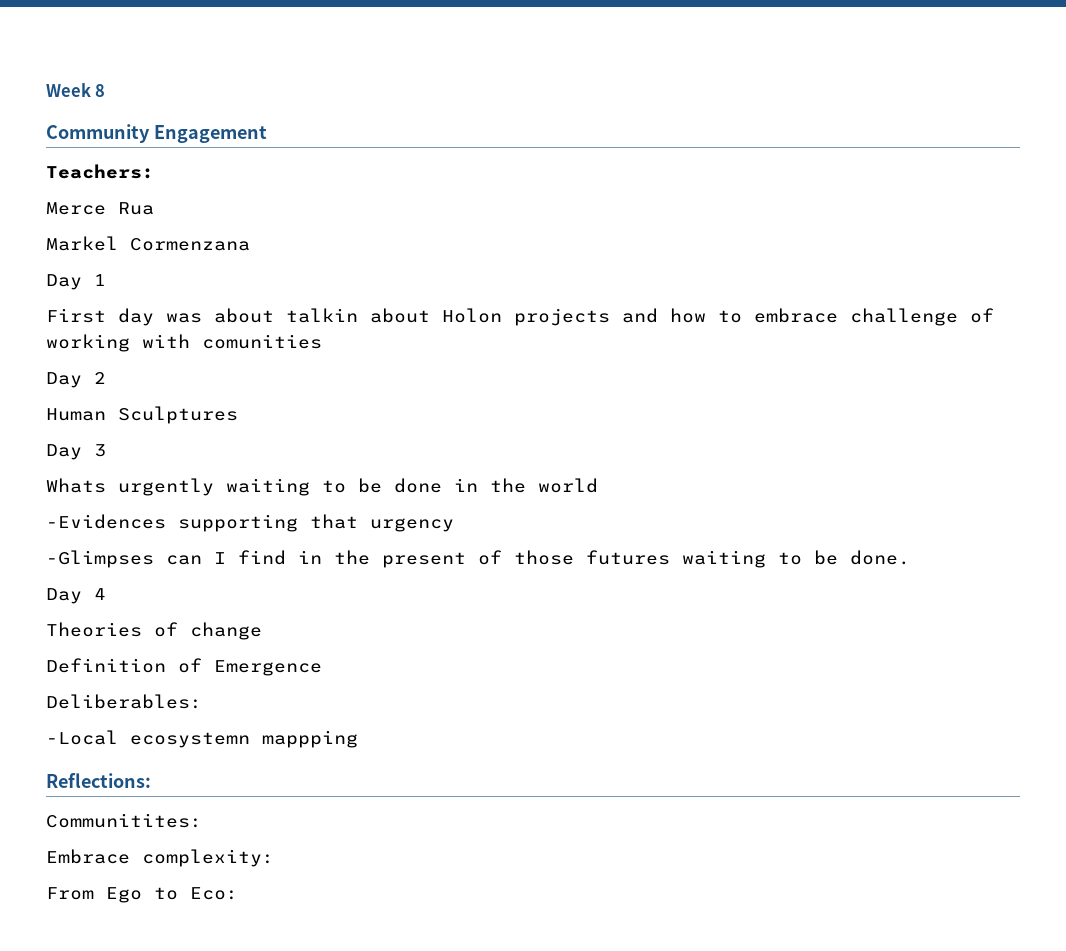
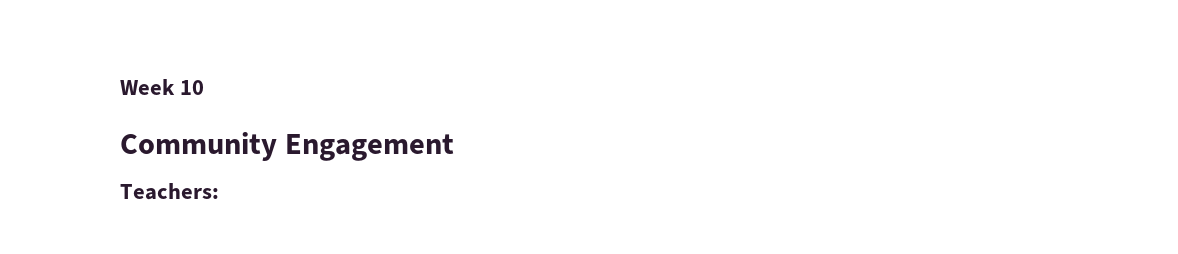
- Week 8
+ Week 10
- Merce Rua
- Markel Cormenzana
- Day 1
- First day was about talkin about Holon projects and how to embrace challenge of working with comunities
- Day 2
- Human Sculptures
- Day 3
- Whats urgently waiting to be done in the world
- -Evidences supporting that urgency
- -Glimpses can I find in the present of those futures waiting to be done.
- Day 4
- Theories of change
- Definition of Emergence
- Deliberables:
- -Local ecosystemn mappping
- Reflections:
- Communitites:
- Embrace complexity:
- From Ego to Eco:

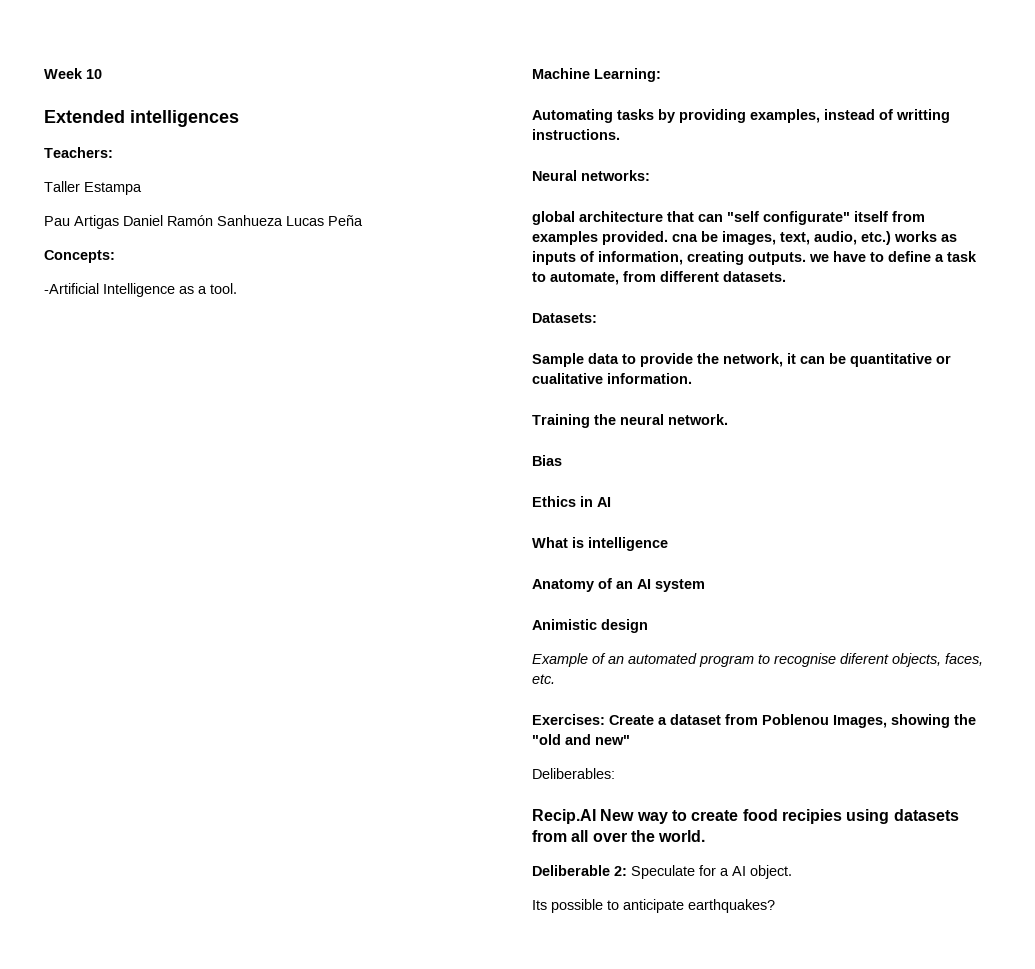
- Community Engagement
+ Extended intelligences
+ Taller Estampa
+ Pau Artigas Daniel Ramón Sanhueza Lucas Peña
+ Concepts:
+ -Artificial Intelligence as a tool.
+ Machine Learning:
+ Automating tasks by providing examples, instead of writting instructions.
+ Neural networks:
+ global architecture that can "self configurate" itself from examples provided. cna be images, text, audio, etc.) works as inputs of information, creating outputs. we have to define a task to automate, from different datasets.
+ Datasets:
+ Sample data to provide the network, it can be quantitative or cualitative information.
+ Training the neural network.
+ Bias
+ Ethics in AI
+ What is intelligence
+ Anatomy of an AI system
+ Animistic design
+ Example of an automated program to recognise diferent objects, faces, etc.
+ Exercises: Create a dataset from Poblenou Images, showing the "old and new"
+ Deliberables:
+ Recip.AI New way to create food recipies using datasets from all over the world.
+ Deliberable 2: Speculate for a AI object.
+ Its possible to anticipate earthquakes?

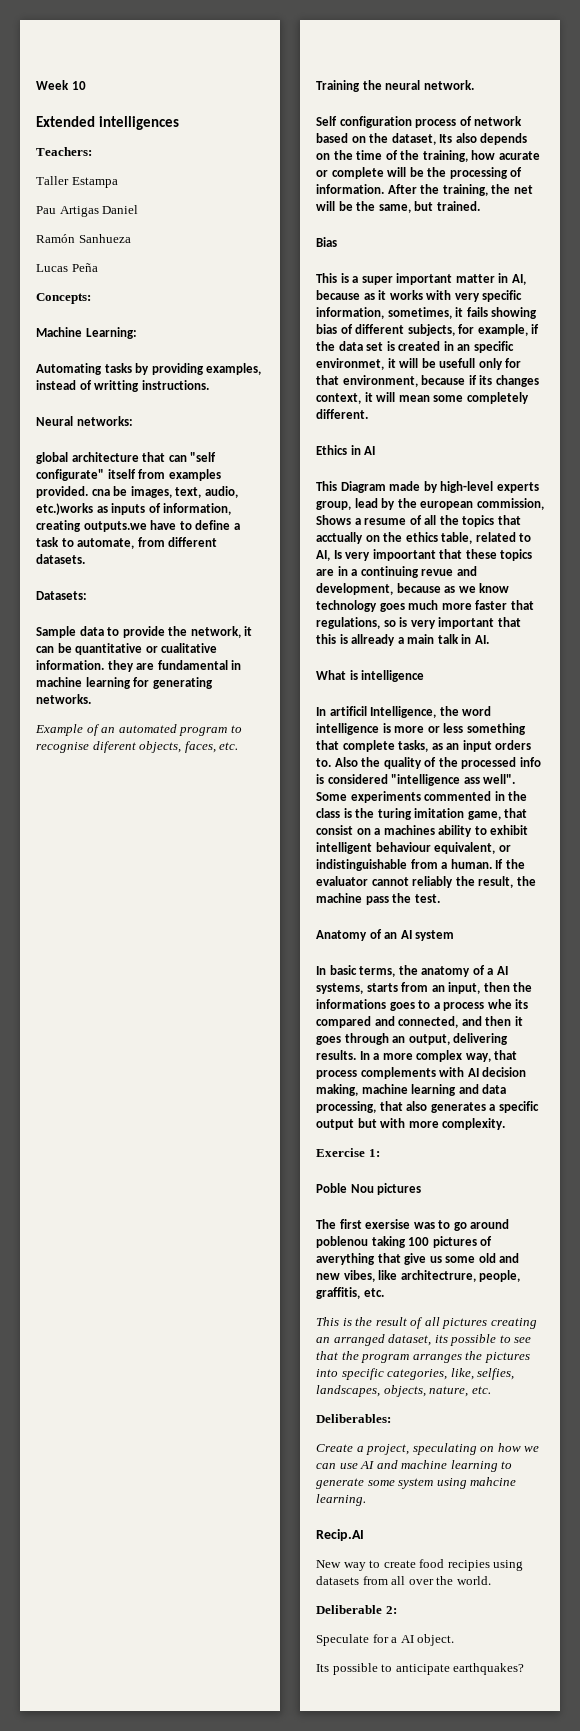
- Pau Artigas Daniel Ramón Sanhueza Lucas Peña
+ Pau Artigas Daniel
+ Ramón Sanhueza
+ Lucas Peña
- -Artificial Intelligence as a tool.
- global architecture that can "self configurate" itself from examples provided. cna be images, text, audio, etc.) works as inputs of information, creating outputs. we have to define a task to automate, from different datasets.
+ global architecture that can "self configurate" itself from examples provided. cna be images, text, audio, etc.)works as inputs of information, creating outputs.we have to define a task to automate, from different datasets.
- Sample data to provide the network, it can be quantitative or cualitative information.
- Training the neural network.
- Bias
- Ethics in AI
- What is intelligence
- Anatomy of an AI system
- Animistic design
+ Sample data to provide the network, it can be quantitative or cualitative information. they are fundamental in machine learning for generating networks.
- Exercises: Create a dataset from Poblenou Images, showing the "old and new"
+ Training the neural network.
+ Self configuration process of network based on the dataset, Its also depends on the time of the training, how acurate or complete will be the processing of information. After the training, the net will be the same, but trained.
+ Bias
+ This is a super important matter in AI, because as it works with very specific information, sometimes, it fails showing bias of different subjects, for example, if the data set is created in an specific environmet, it will be usefull only for that environment, because if its changes context, it will mean some completely different.
+ Ethics in AI
+ This Diagram made by high-level experts group, lead by the european commission, Shows a resume of all the topics that acctually on the ethics table, related to AI, Is very impoortant that these topics are in a continuing revue and development, because as we know technology goes much more faster that regulations, so is very important that this is allready a main talk in AI.
+ What is intelligence
+ In artificil Intelligence, the word intelligence is more or less something that complete tasks, as an input orders to. Also the quality of the processed info is considered "intelligence ass well". Some experiments commented in the class is the turing imitation game, that consist on a machines ability to exhibit intelligent behaviour equivalent, or indistinguishable from a human. If the evaluator cannot reliably the result, the machine pass the test.
+ Anatomy of an AI system
+ In basic terms, the anatomy of a AI systems, starts from an input, then the informations goes to a process whe its compared and connected, and then it goes through an output, delivering results. In a more complex way, that process complements with AI decision making, machine learning and data processing, that also generates a specific output but with more complexity.
+ Exercise 1:
+ Poble Nou pictures
+ The first exersise was to go around poblenou taking 100 pictures of averything that give us some old and new vibes, like architectrure, people, graffitis, etc.
+ This is the result of all pictures creating an arranged dataset, its possible to see that the program arranges the pictures into specific categories, like, selfies, landscapes, objects, nature, etc.
  Deliberables:
+ Create a project, speculating on how we can use AI and machine learning to generate some system using mahcine learning.
- Recip.AI New way to create food recipies using datasets from all over the world.
+ Recip.AI
+ New way to create food recipies using datasets from all over the world.
- Deliberable 2: Speculate for a AI object.
+ Deliberable 2:
+ Speculate for a AI object.

